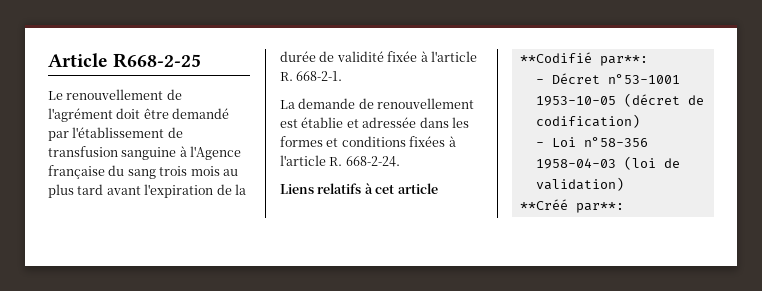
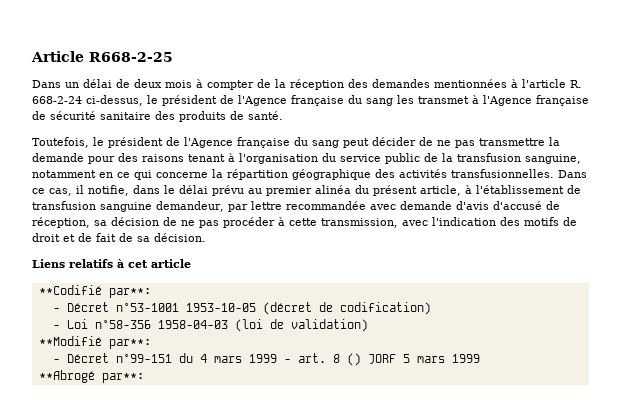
- Le renouvellement de l'agrément doit être demandé par l'établissement de transfusion sanguine à l'Agence française du sang trois mois au plus tard avant l'expiration de la durée de validité fixée à l'article R. 668-2-1.
- La demande de renouvellement est établie et adressée dans les formes et conditions fixées à l'article R. 668-2-24.
+ Dans un délai de deux mois à compter de la réception des demandes mentionnées à l'article R. 668-2-24 ci-dessus, le président de l'Agence française du sang les transmet à l'Agence française de sécurité sanitaire des produits de santé.
+ Toutefois, le président de l'Agence française du sang peut décider de ne pas transmettre la demande pour des raisons tenant à l'organisation du service public de la transfusion sanguine, notamment en ce qui concerne la répartition géographique des activités transfusionnelles. Dans ce cas, il notifie, dans le délai prévu au premier alinéa du présent article, à l'établissement de transfusion sanguine demandeur, par lettre recommandée avec demande d'avis d'accusé de réception, sa décision de ne pas procéder à cette transmission, avec l'indication des motifs de droit et de fait de sa décision.
- **Créé par**:
+ **Modifié par**:
+ - Décret n°99-151 du 4 mars 1999 - art. 8 () JORF 5 mars 1999
+ **Abrogé par**:

